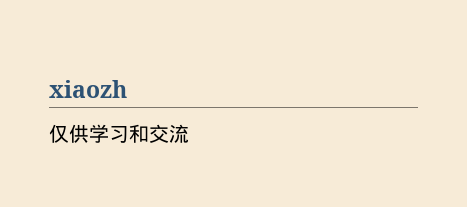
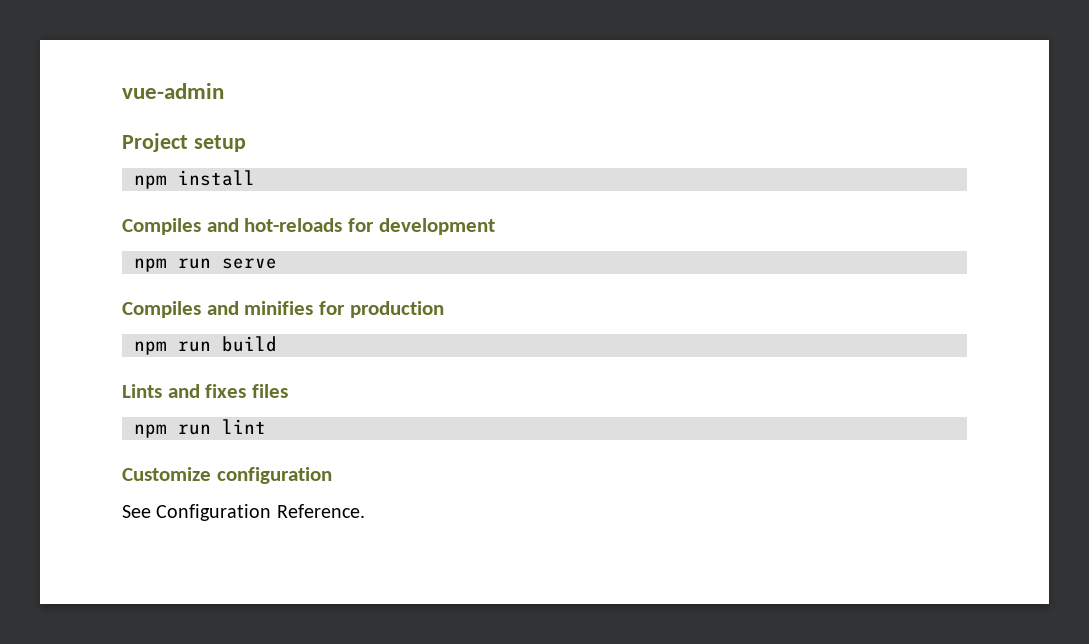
- xiaozh
- 仅供学习和交流
+ vue-admin
+ Project setup
+ npm install
+ Compiles and hot-reloads for development
+ npm run serve
+ Compiles and minifies for production
+ npm run build
+ Lints and fixes files
+ npm run lint
+ Customize configuration
+ See Configuration Reference.

